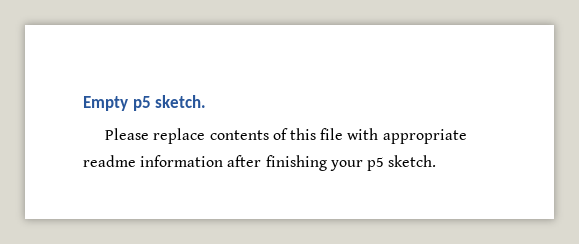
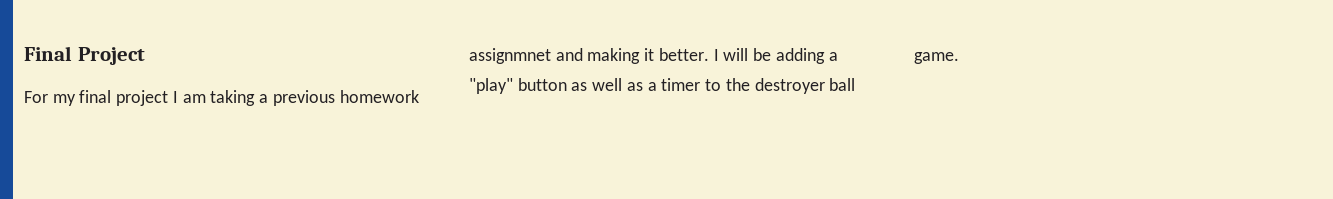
- Empty p5 sketch.
- Please replace contents of this file with appropriate readme information after finishing your p5 sketch.
+ Final Project
+ For my final project I am taking a previous homework assignmnet and making it better. I will be adding a "play" button as well as a timer to the destroyer ball game.

